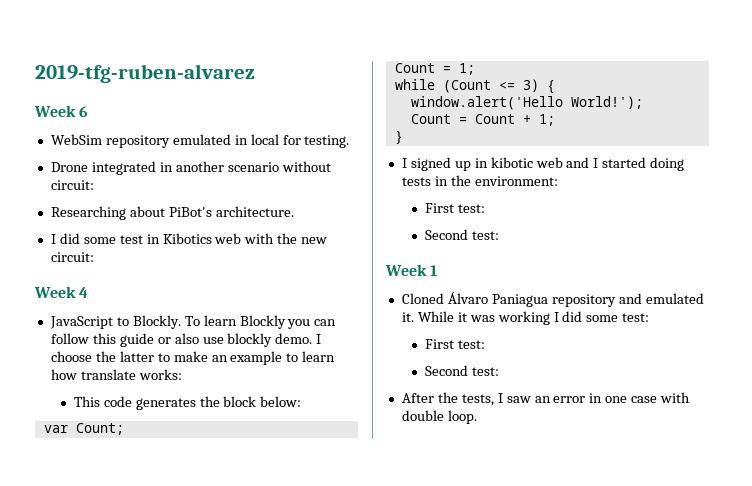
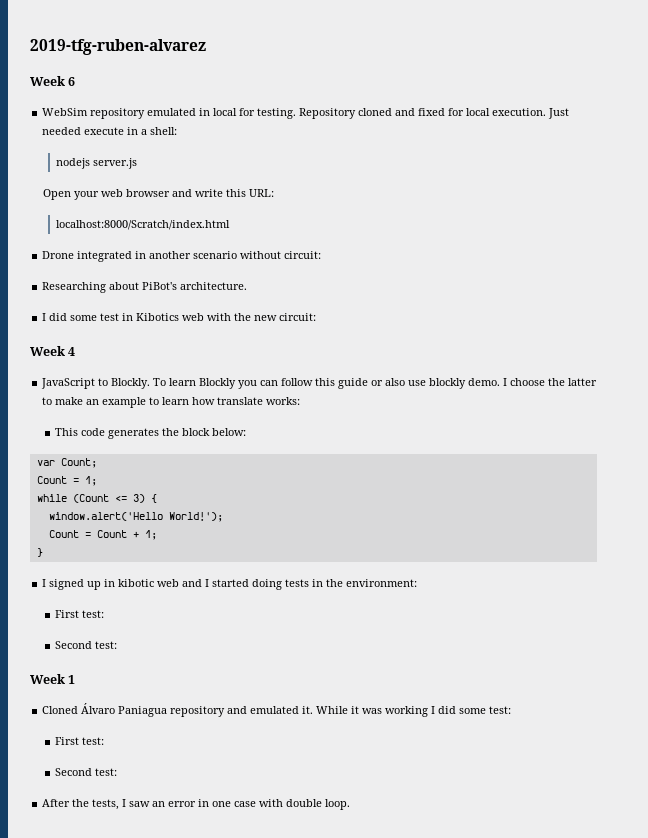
+ Repository cloned and fixed for local execution. Just needed execute in a shell:
+ nodejs server.js
+ Open your web browser and write this URL:
+ localhost:8000/Scratch/index.html

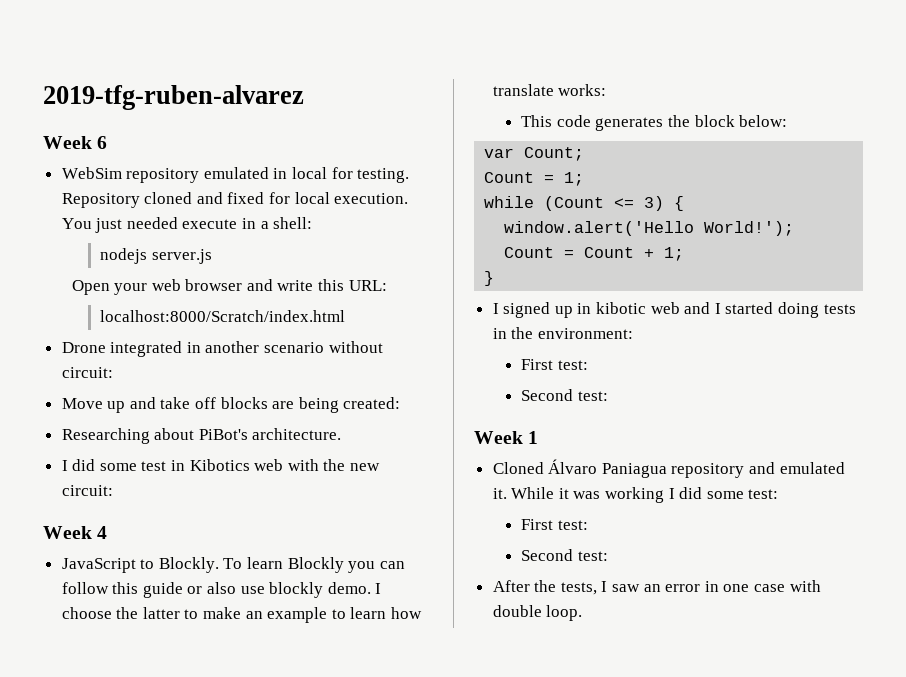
- Just needed execute in a shell:
+ You just needed execute in a shell:
+ Move up and take off blocks are being created:

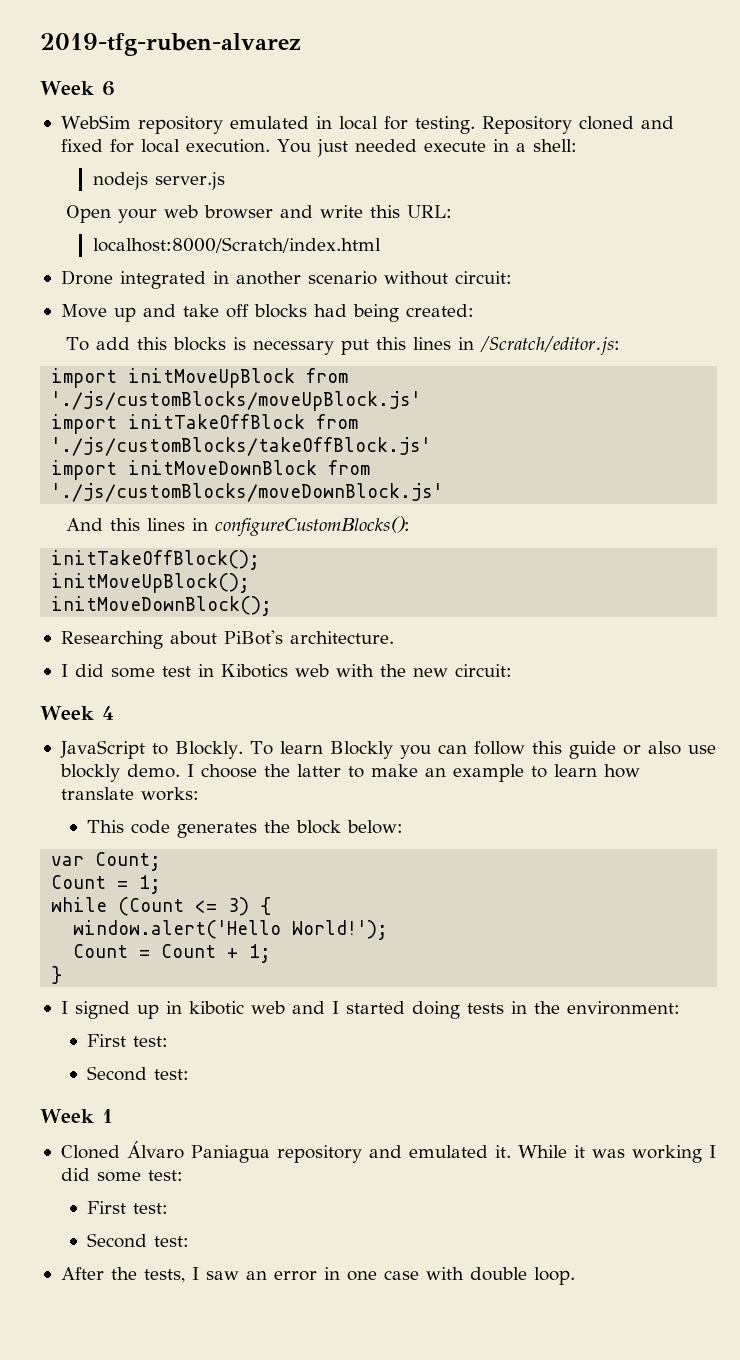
- Move up and take off blocks are being created:
+ Move up and take off blocks had being created:
+ To add this blocks is necessary put this lines in /Scratch/editor.js:
+ import initMoveUpBlock from './js/customBlocks/moveUpBlock.js'
+ import initTakeOffBlock from './js/customBlocks/takeOffBlock.js'
+ import initMoveDownBlock from './js/customBlocks/moveDownBlock.js'
+ And this lines in configureCustomBlocks():
+ initTakeOffBlock();
+ initMoveUpBlock();
+ initMoveDownBlock();

